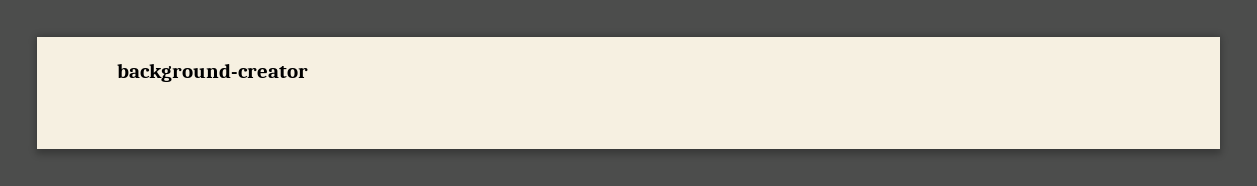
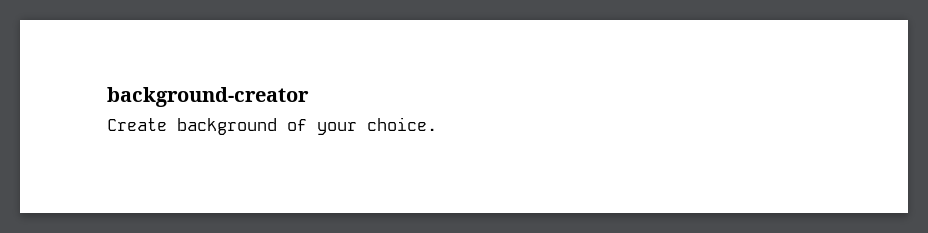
+ Create background of your choice.

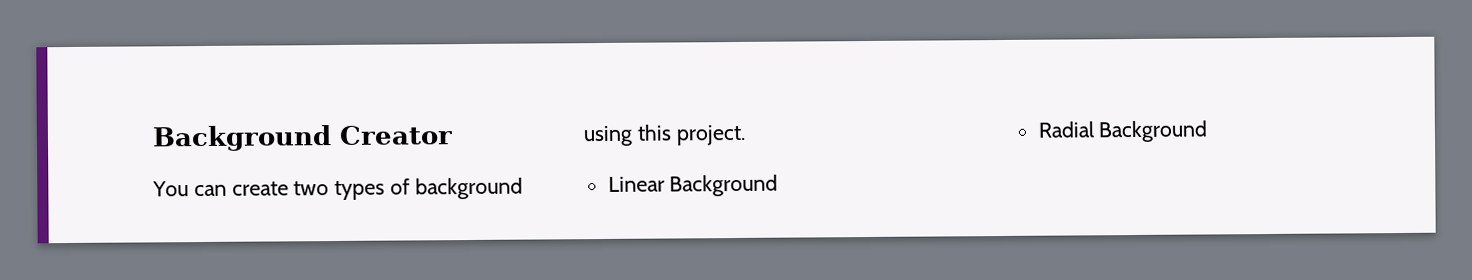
- background-creator
- Create background of your choice.
+ Background Creator
+ You can create two types of background using this project.
+ Linear Background
+ Radial Background

